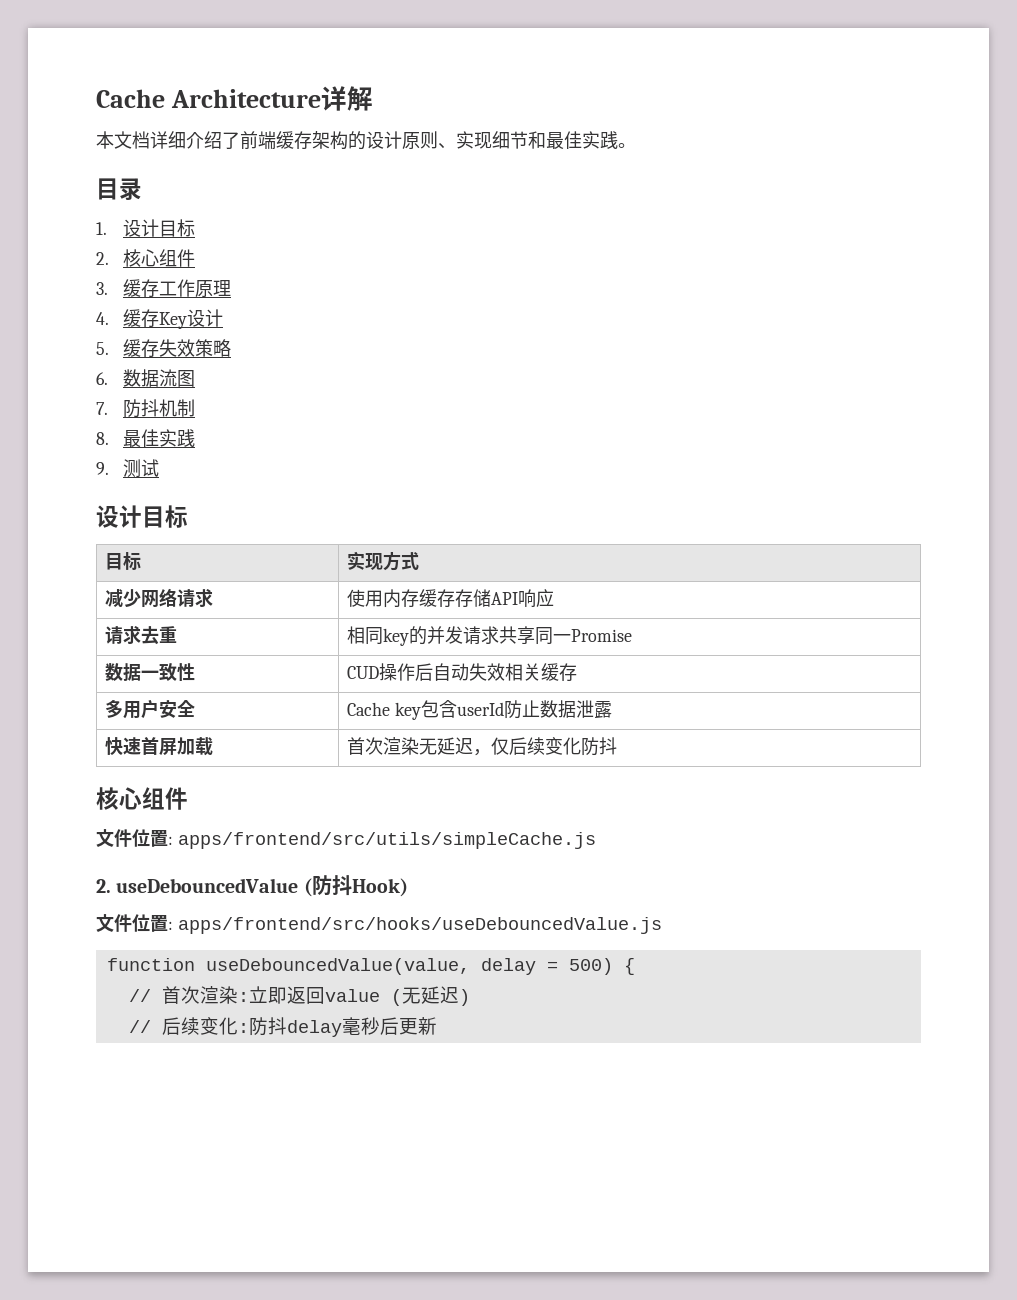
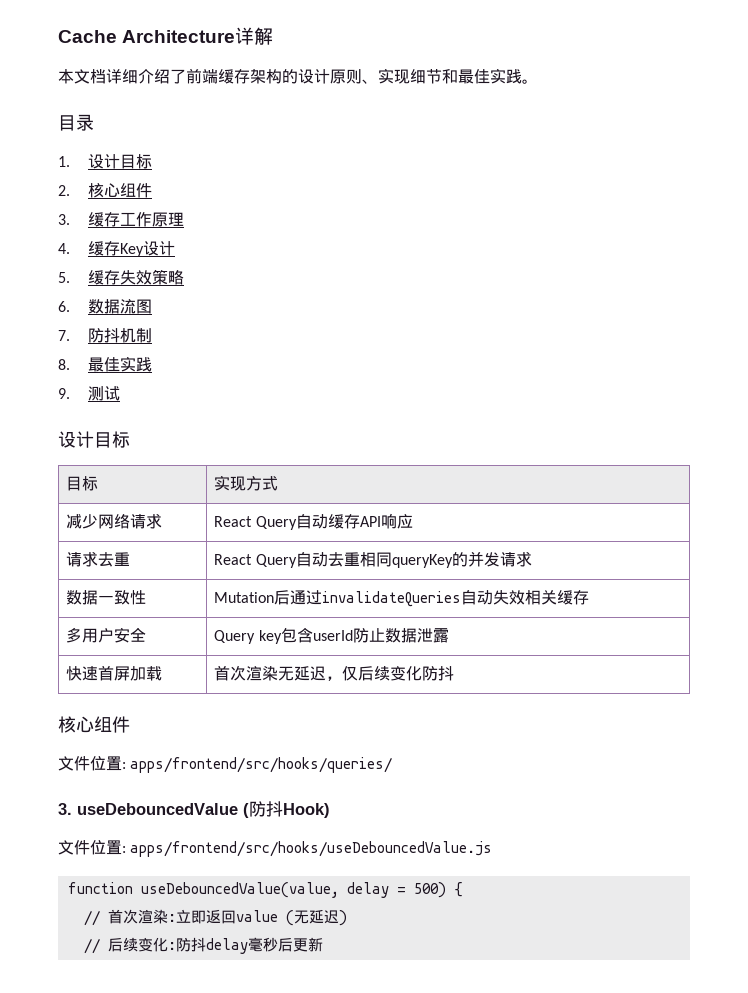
- 减少网络请求 | 使用内存缓存存储API响应
+ 减少网络请求 | React Query自动缓存API响应
- 请求去重 | 相同key的并发请求共享同一Promise
+ 请求去重 | React Query自动去重相同queryKey的并发请求
- 数据一致性 | CUD操作后自动失效相关缓存
+ 数据一致性 | Mutation后通过invalidateQueries自动失效相关缓存
- 多用户安全 | Cache key包含userId防止数据泄露
+ 多用户安全 | Query key包含userId防止数据泄露
- 文件位置: apps/frontend/src/utils/simpleCache.js
- 2. useDebouncedValue (防抖Hook)
+ 文件位置: apps/frontend/src/hooks/queries/
+ 3. useDebouncedValue (防抖Hook)

